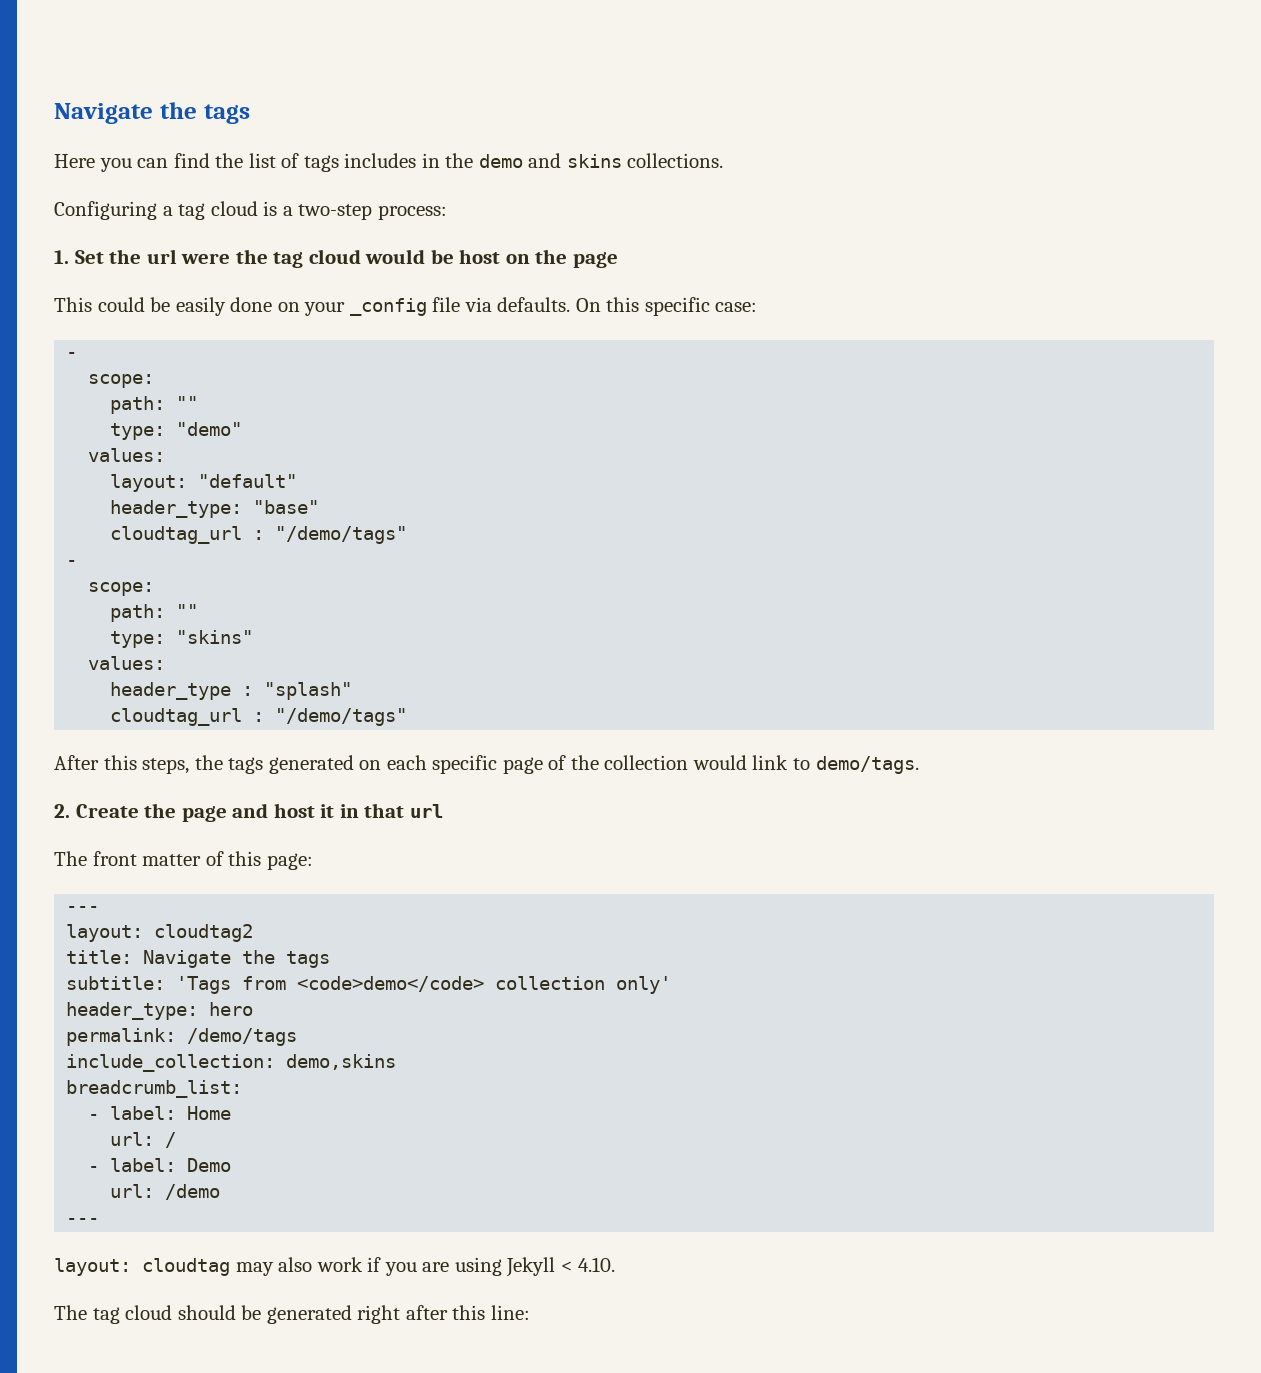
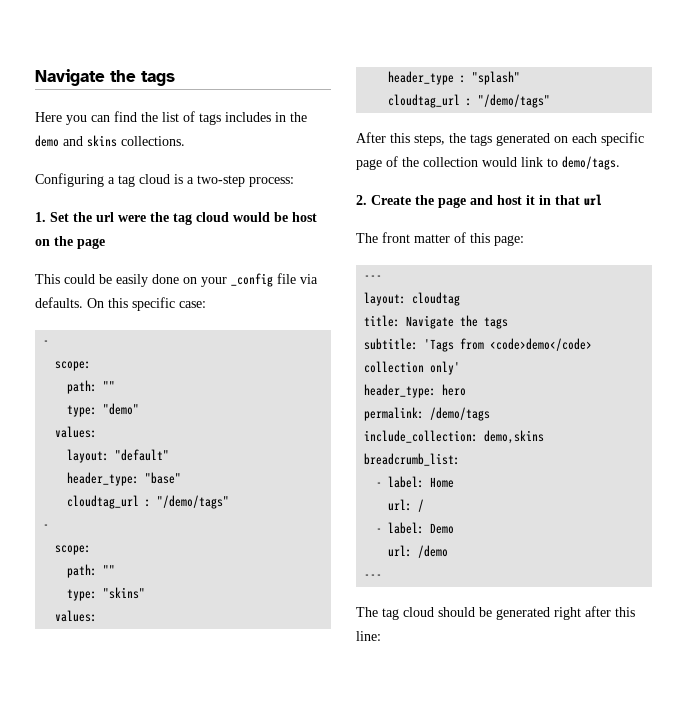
- layout: cloudtag2
+ layout: cloudtag
- layout: cloudtag may also work if you are using Jekyll < 4.10.

